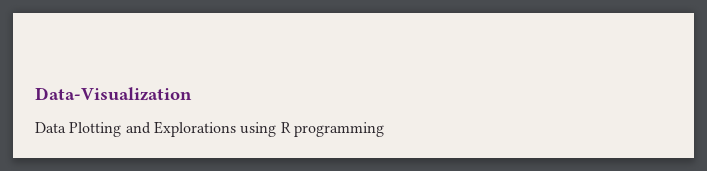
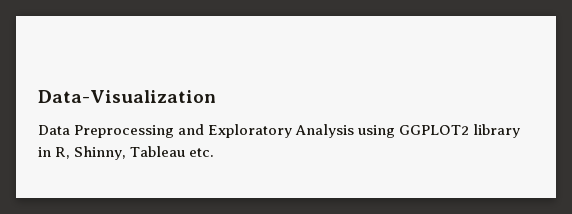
- Data Plotting and Explorations using R programming
+ Data Preprocessing and Exploratory Analysis using GGPLOT2 library in R, Shinny, Tableau etc.

